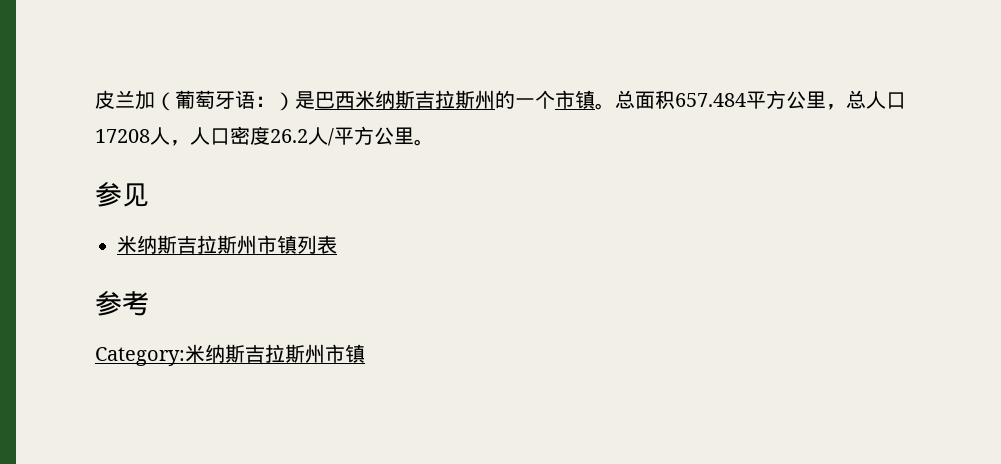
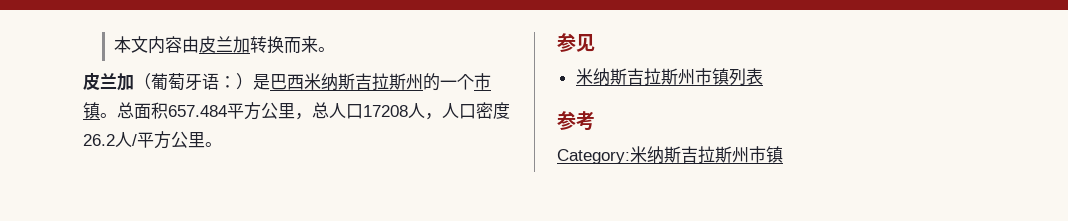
+ 本文内容由皮兰加转换而来。

